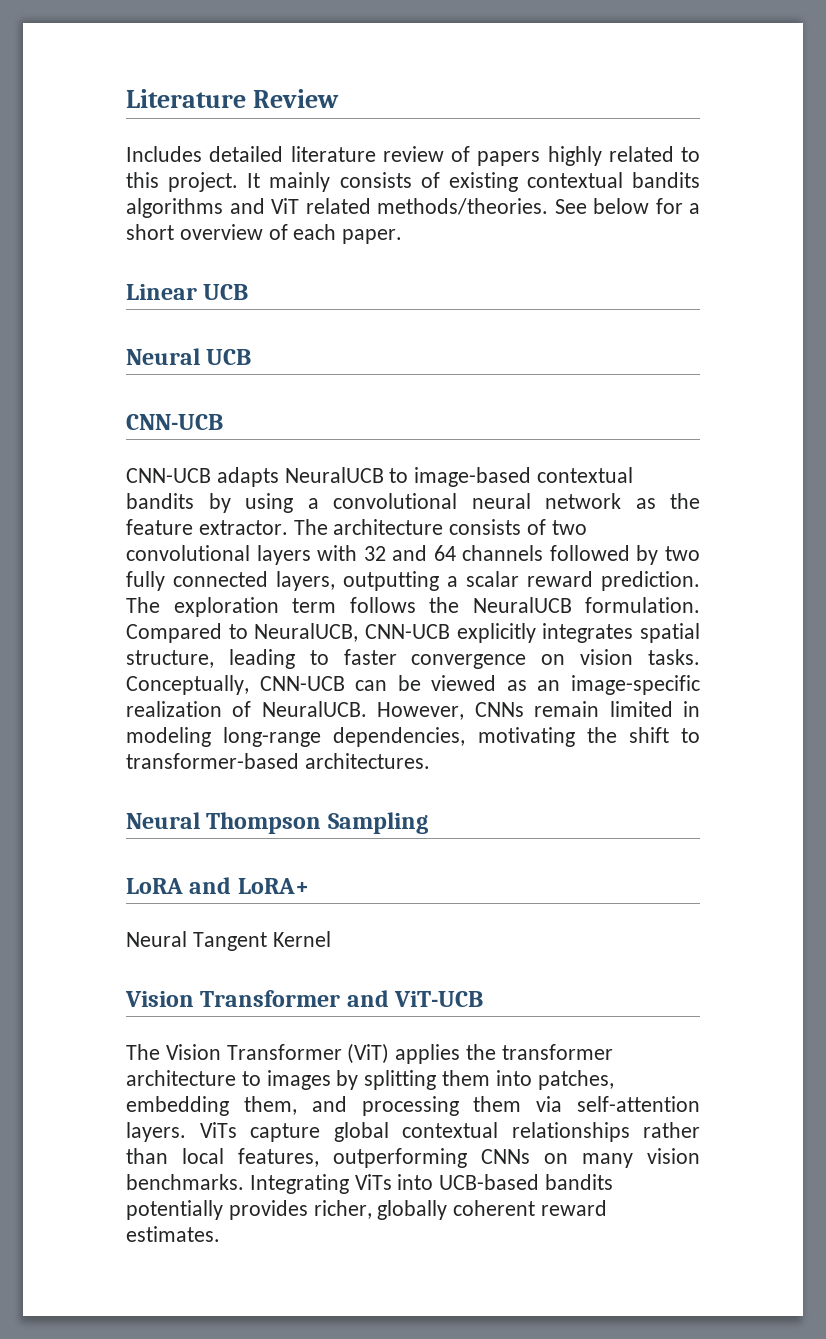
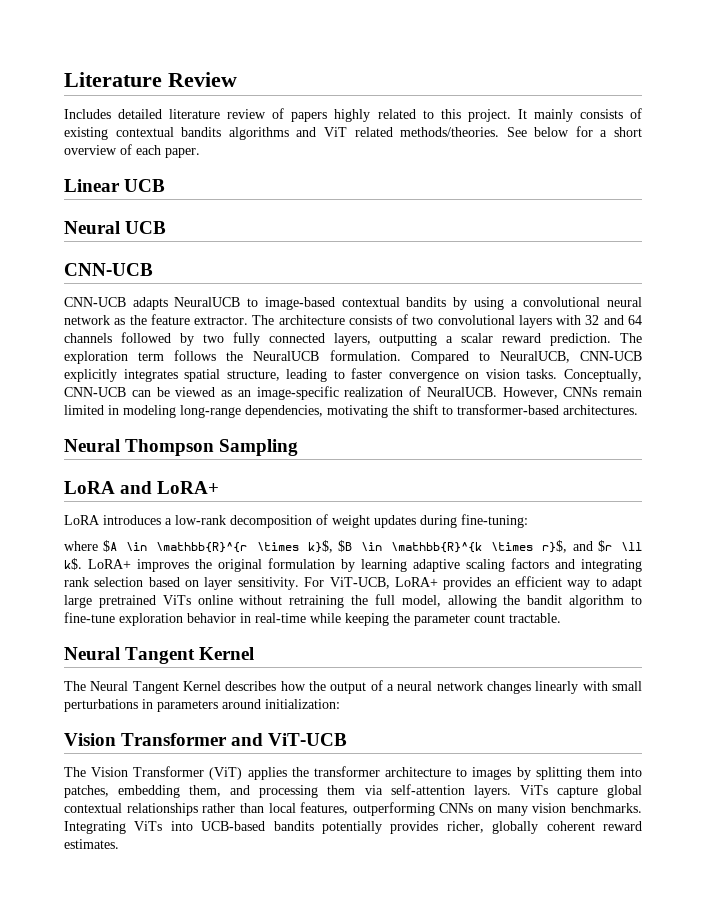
+ LoRA introduces a low-rank decomposition of weight updates during fine-tuning:
+ where $A \in \mathbb{R}^{r \times k}$, $B \in \mathbb{R}^{k \times r}$, and $r \ll k$. LoRA+ improves the original formulation by learning adaptive scaling factors and integrating rank selection based on layer sensitivity. For ViT-UCB, LoRA+ provides an efficient way to adapt large pretrained ViTs online without retraining the full model, allowing the bandit algorithm to fine-tune exploration behavior in real-time while keeping the parameter count tractable.
  Neural Tangent Kernel
+ The Neural Tangent Kernel describes how the output of a neural network changes linearly with small perturbations in parameters around initialization:

